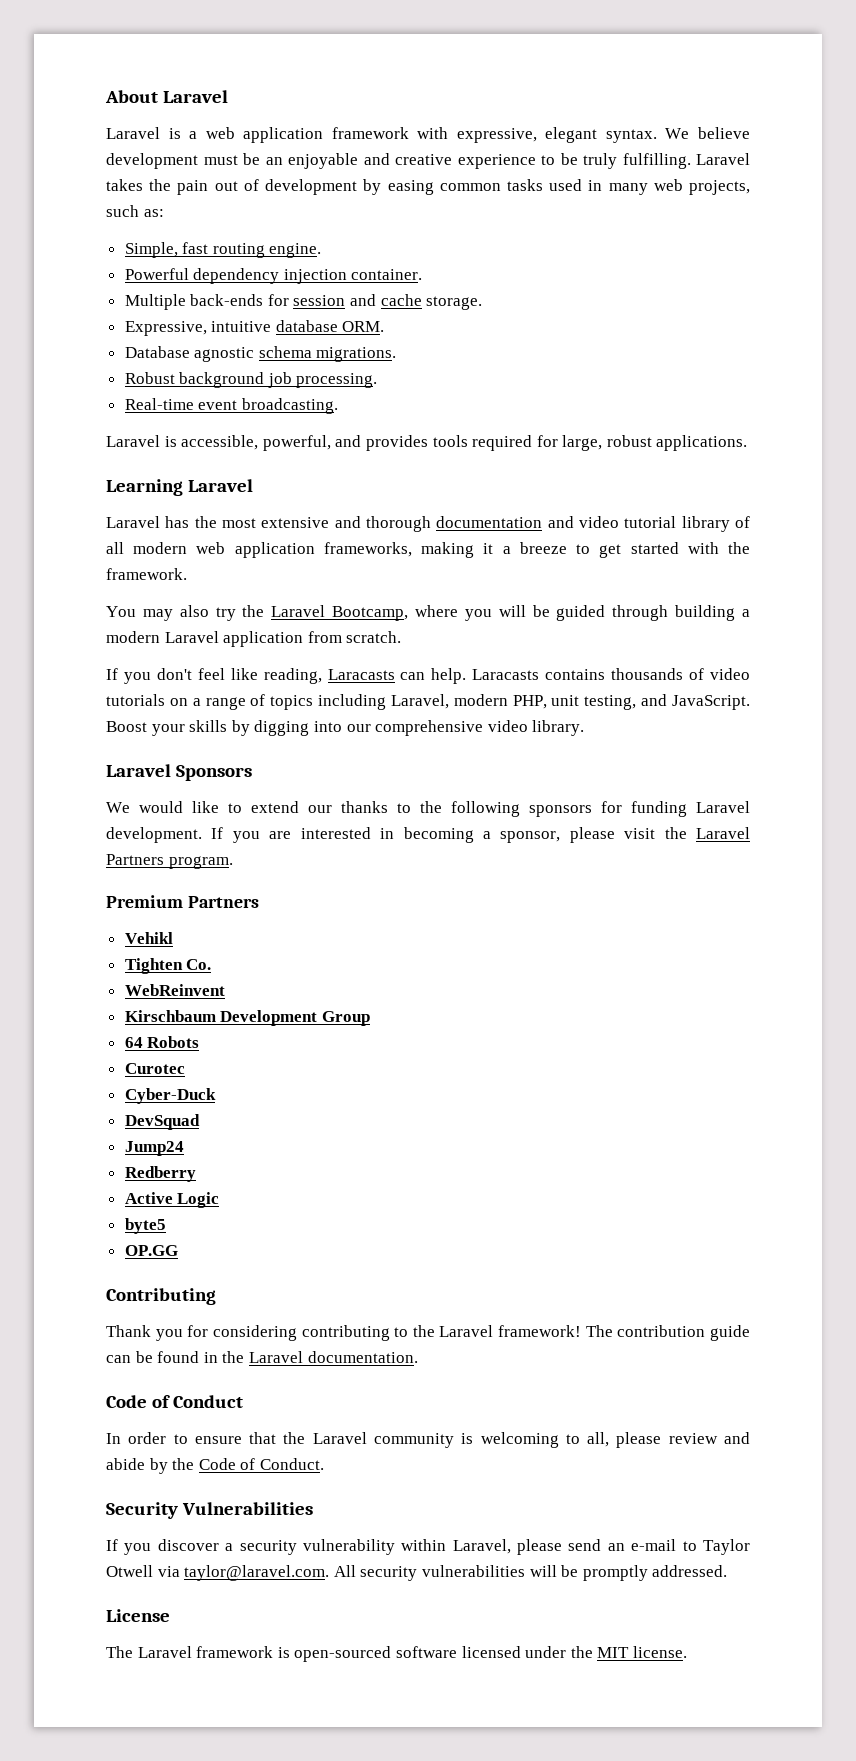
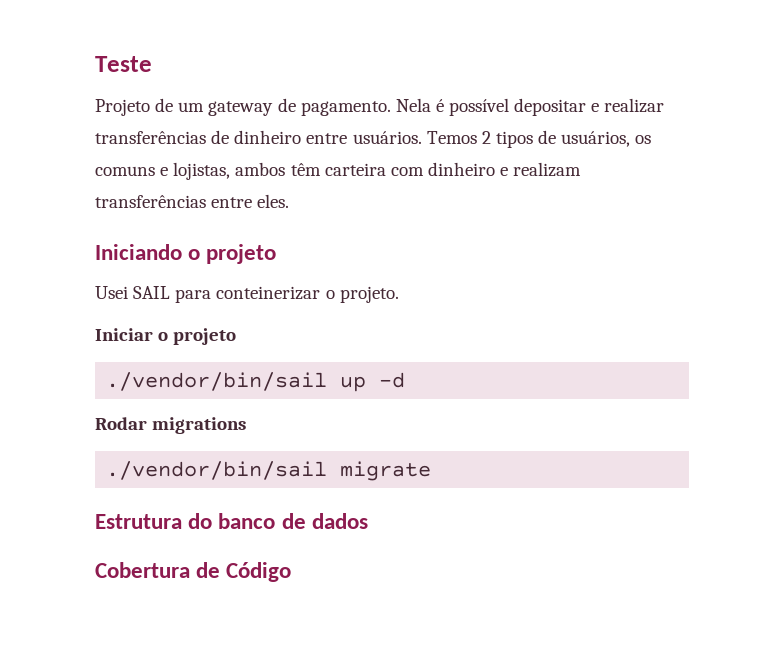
- About Laravel
- Laravel is a web application framework with expressive, elegant syntax. We believe development must be an enjoyable and creative experience to be truly fulfilling. Laravel takes the pain out of development by easing common tasks used in many web projects, such as:
- Simple, fast routing engine.
- Powerful dependency injection container.
- Multiple back-ends for session and cache storage.
- Expressive, intuitive database ORM.
- Database agnostic schema migrations.
- Robust background job processing.
- Real-time event broadcasting.
- Laravel is accessible, powerful, and provides tools required for large, robust applications.
- Learning Laravel
- Laravel has the most extensive and thorough documentation and video tutorial library of all modern web application frameworks, making it a breeze to get started with the framework.
- You may also try the Laravel Bootcamp, where you will be guided through building a modern Laravel application from scratch.
- If you don't feel like reading, Laracasts can help. Laracasts contains thousands of video tutorials on a range of topics including Laravel, modern PHP, unit testing, and JavaScript. Boost your skills by digging into our comprehensive video library.
- Laravel Sponsors
- We would like to extend our thanks to the following sponsors for funding Laravel development. If you are interested in becoming a sponsor, please visit the Laravel Partners program.
- Premium Partners
- Vehikl
- Tighten Co.
- WebReinvent
- Kirschbaum Development Group
- 64 Robots
- Curotec
- Cyber-Duck
- DevSquad
- Jump24
- Redberry
- Active Logic
- byte5
- OP.GG
- Contributing
- Thank you for considering contributing to the Laravel framework! The contribution guide can be found in the Laravel documentation.
- Code of Conduct
- In order to ensure that the Laravel community is welcoming to all, please review and abide by the Code of Conduct.
- Security Vulnerabilities
- If you discover a security vulnerability within Laravel, please send an e-mail to Taylor Otwell via taylor@laravel.com. All security vulnerabilities will be promptly addressed.
- License
- The Laravel framework is open-sourced software licensed under the MIT license.
+ Teste
+ Projeto de um gateway de pagamento. Nela é possível depositar e realizar transferências de dinheiro entre usuários. Temos 2 tipos de usuários, os comuns e lojistas, ambos têm carteira com dinheiro e realizam transferências entre eles.
+ Iniciando o projeto
+ Usei SAIL para conteinerizar o projeto.
+ Iniciar o projeto
+ ./vendor/bin/sail up -d
+ Rodar migrations
+ ./vendor/bin/sail migrate
+ Estrutura do banco de dados
+ Cobertura de Código

